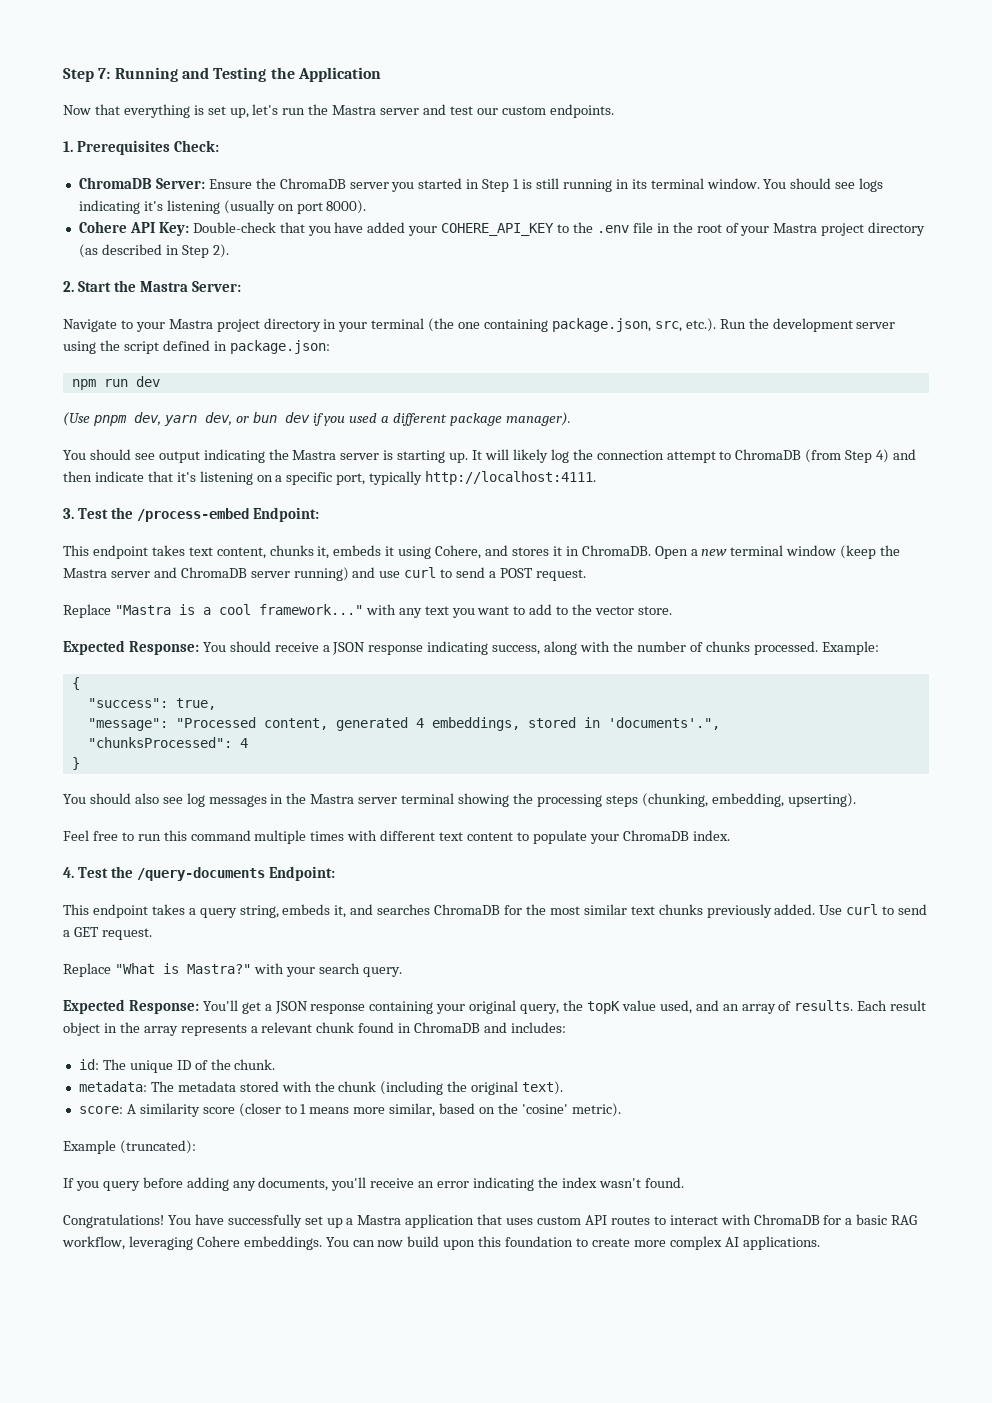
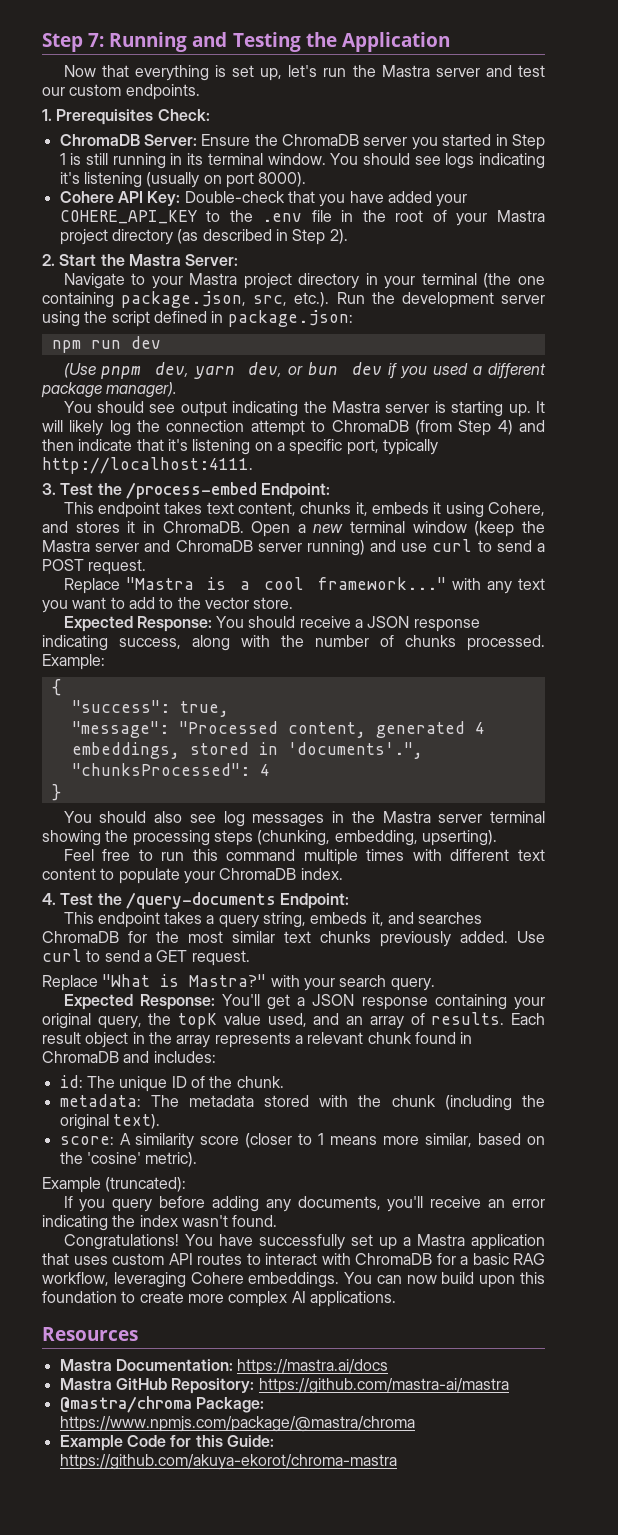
+ Resources
+ Mastra Documentation: https://mastra.ai/docs
+ Mastra GitHub Repository: https://github.com/mastra-ai/mastra
+ @mastra/chroma Package: https://www.npmjs.com/package/@mastra/chroma
+ Example Code for this Guide: https://github.com/akuya-ekorot/chroma-mastra

